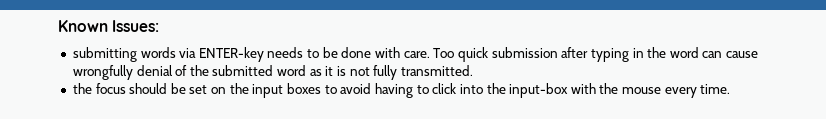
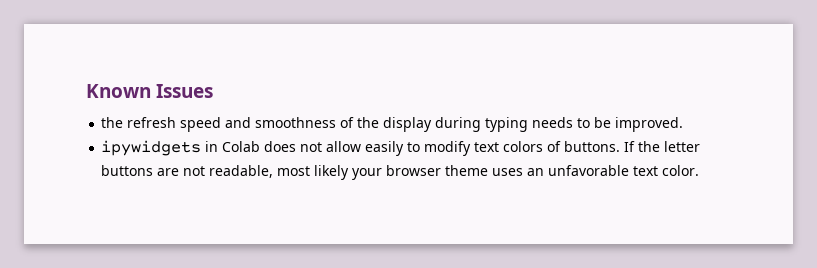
- Known Issues:
- submitting words via ENTER-key needs to be done with care. Too quick submission after typing in the word can cause wrongfully denial of the submitted word as it is not fully transmitted.
- the focus should be set on the input boxes to avoid having to click into the input-box with the mouse every time.
+ Known Issues
+ the refresh speed and smoothness of the display during typing needs to be improved.
+ ipywidgets in Colab does not allow easily to modify text colors of buttons. If the letter buttons are not readable, most likely your browser theme uses an unfavorable text color.

